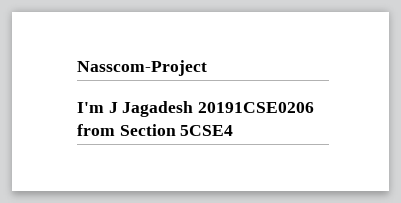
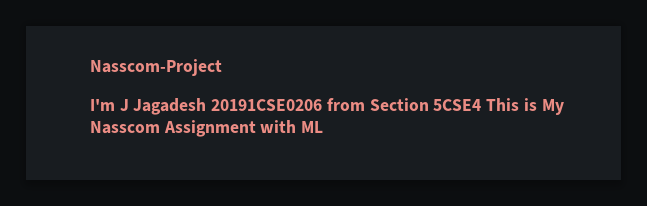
- I'm J Jagadesh 20191CSE0206 from Section 5CSE4
+ I'm J Jagadesh 20191CSE0206 from Section 5CSE4 This is My Nasscom Assignment with ML

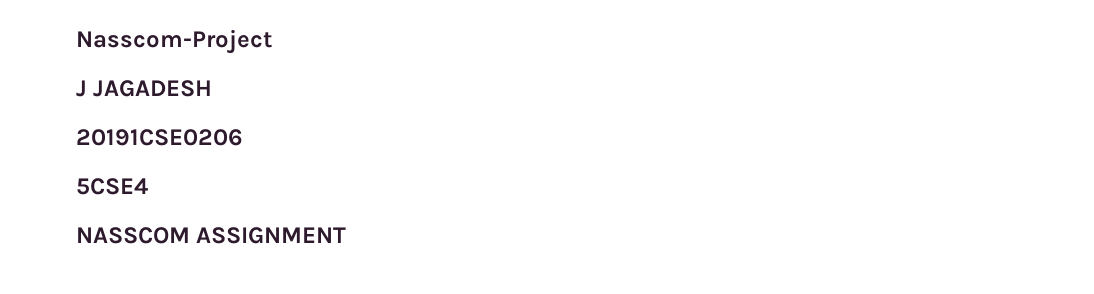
- I'm J Jagadesh 20191CSE0206 from Section 5CSE4 This is My Nasscom Assignment with ML
+ J JAGADESH
+ 20191CSE0206
+ 5CSE4
+ NASSCOM ASSIGNMENT

